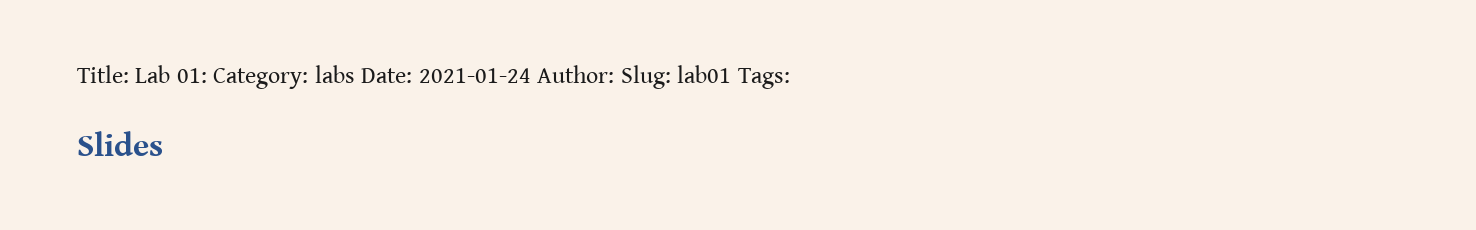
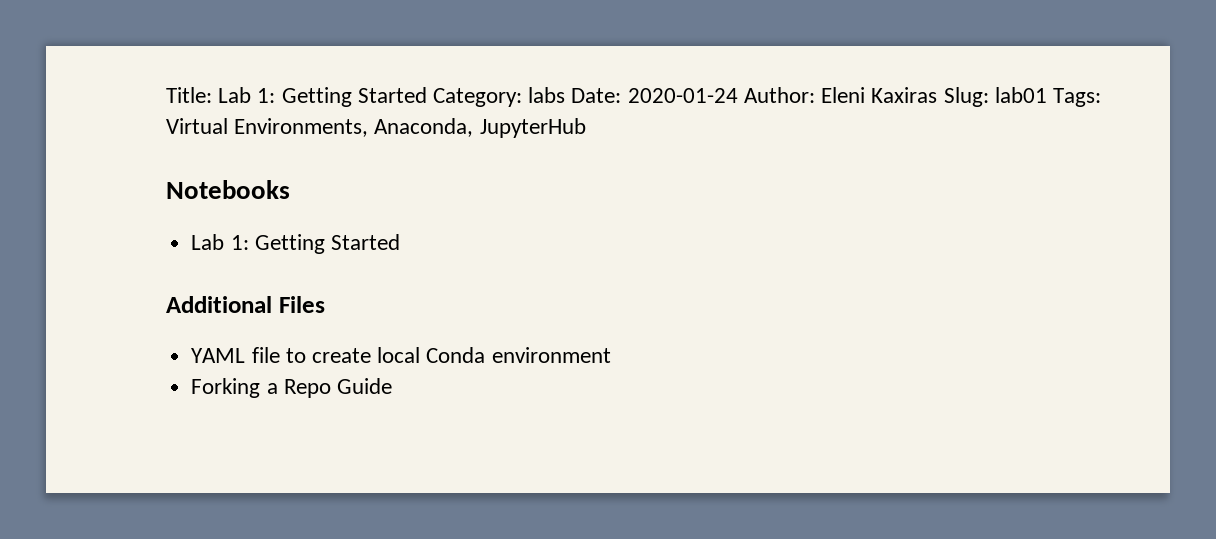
- Title: Lab 01: Category: labs Date: 2021-01-24 Author: Slug: lab01 Tags:
- Slides
+ Title: Lab 1: Getting Started Category: labs Date: 2020-01-24 Author: Eleni Kaxiras Slug: lab01 Tags: Virtual Environments, Anaconda, JupyterHub
+ Notebooks
+ Lab 1: Getting Started
+ Additional Files
+ YAML file to create local Conda environment
+ Forking a Repo Guide

